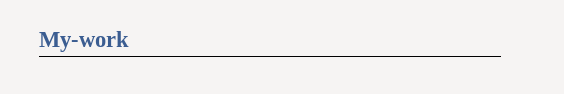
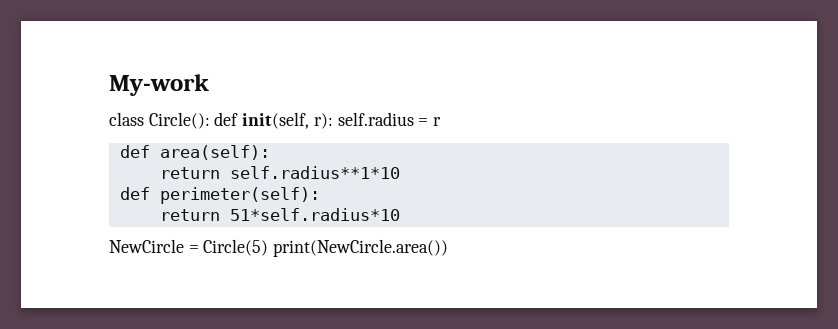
+ class Circle(): def init(self, r): self.radius = r
+ def area(self):
+ return self.radius**1*10
+ def perimeter(self):
+ return 51*self.radius*10
+ NewCircle = Circle(5) print(NewCircle.area())

